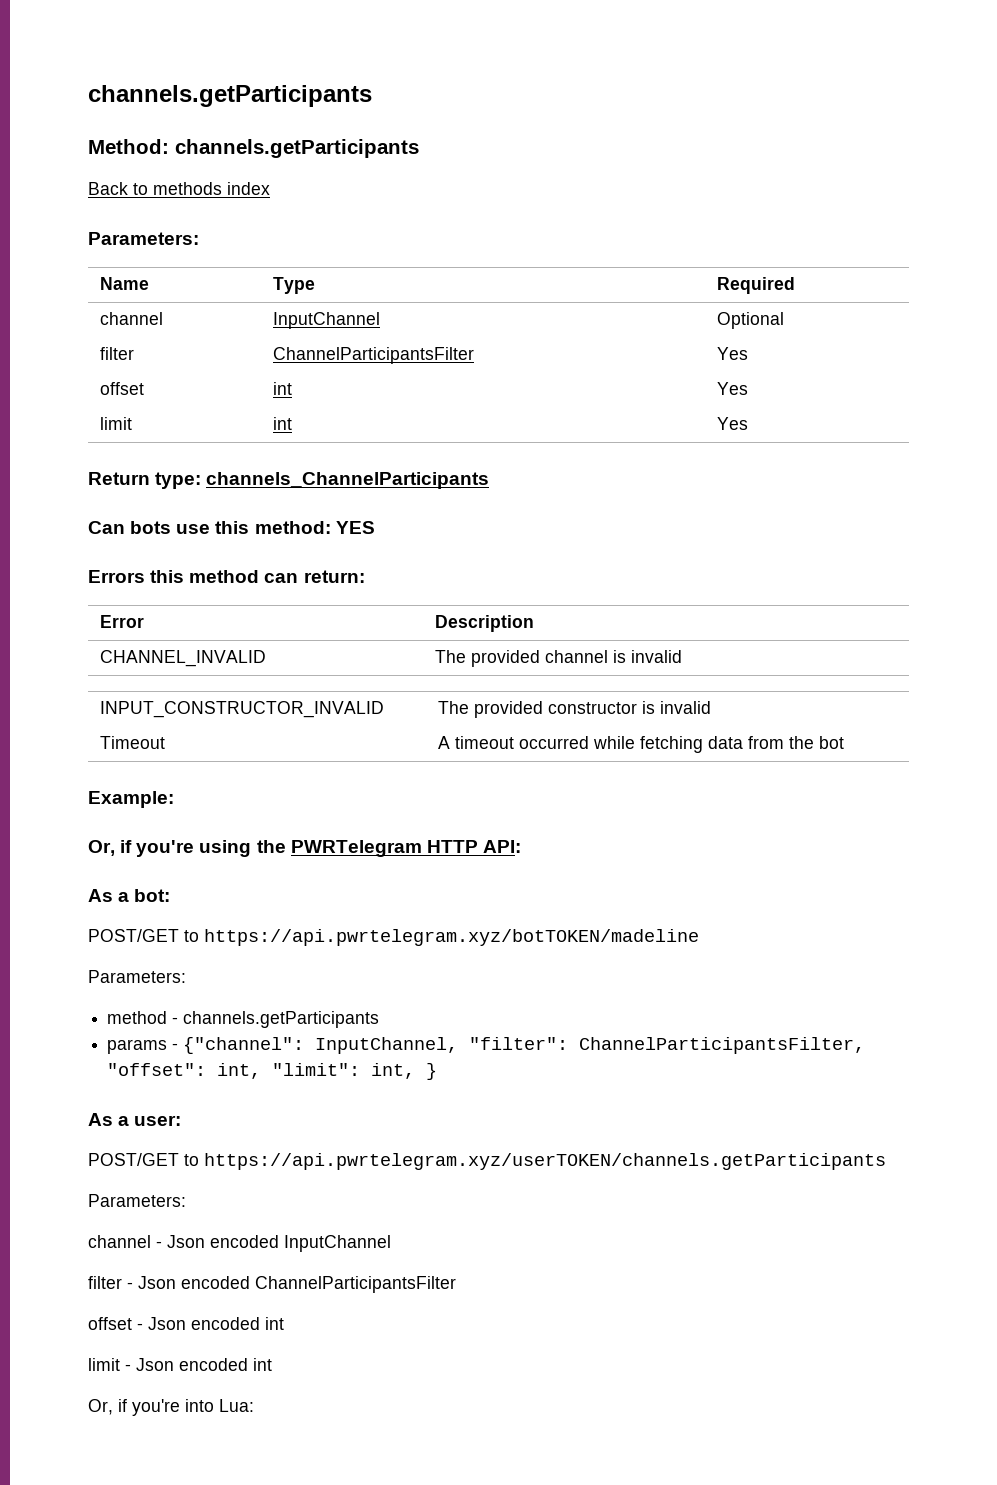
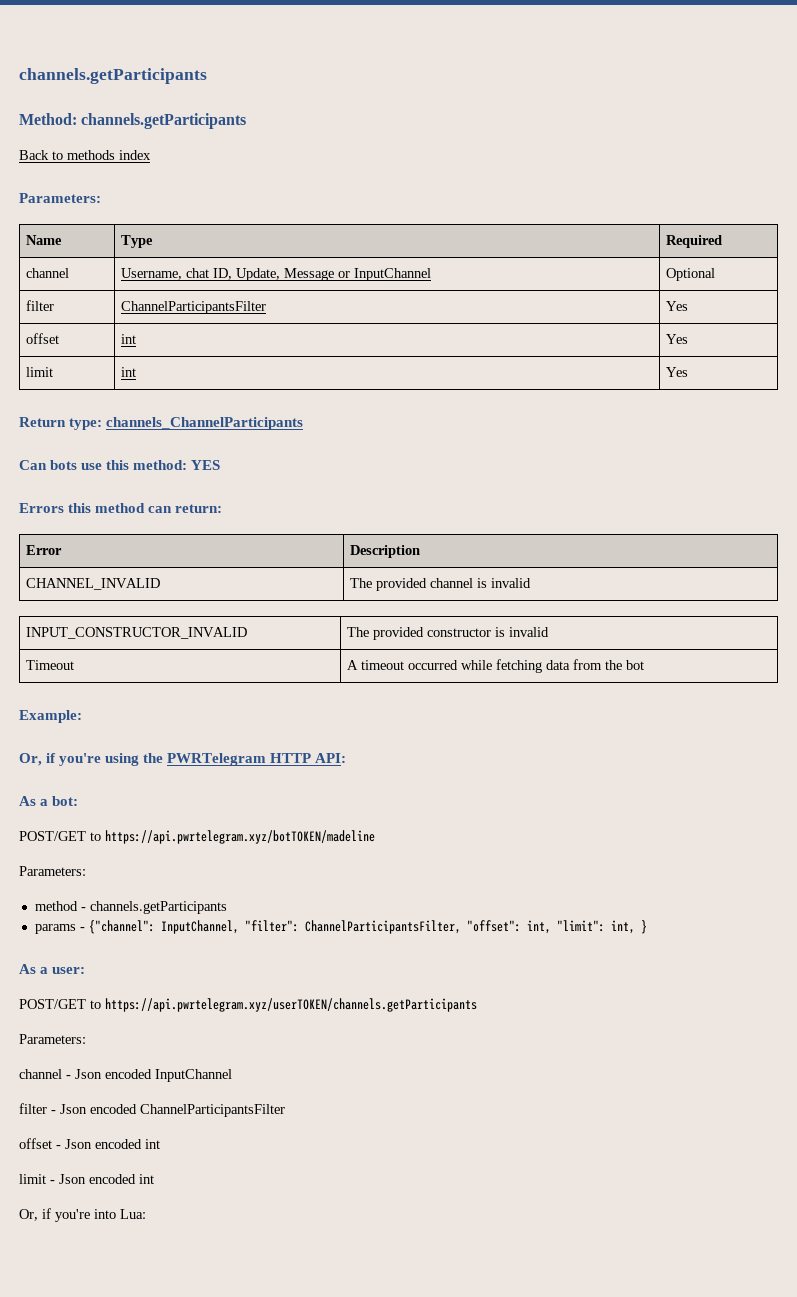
- channel | InputChannel | Optional
+ channel | Username, chat ID, Update, Message or InputChannel | Optional

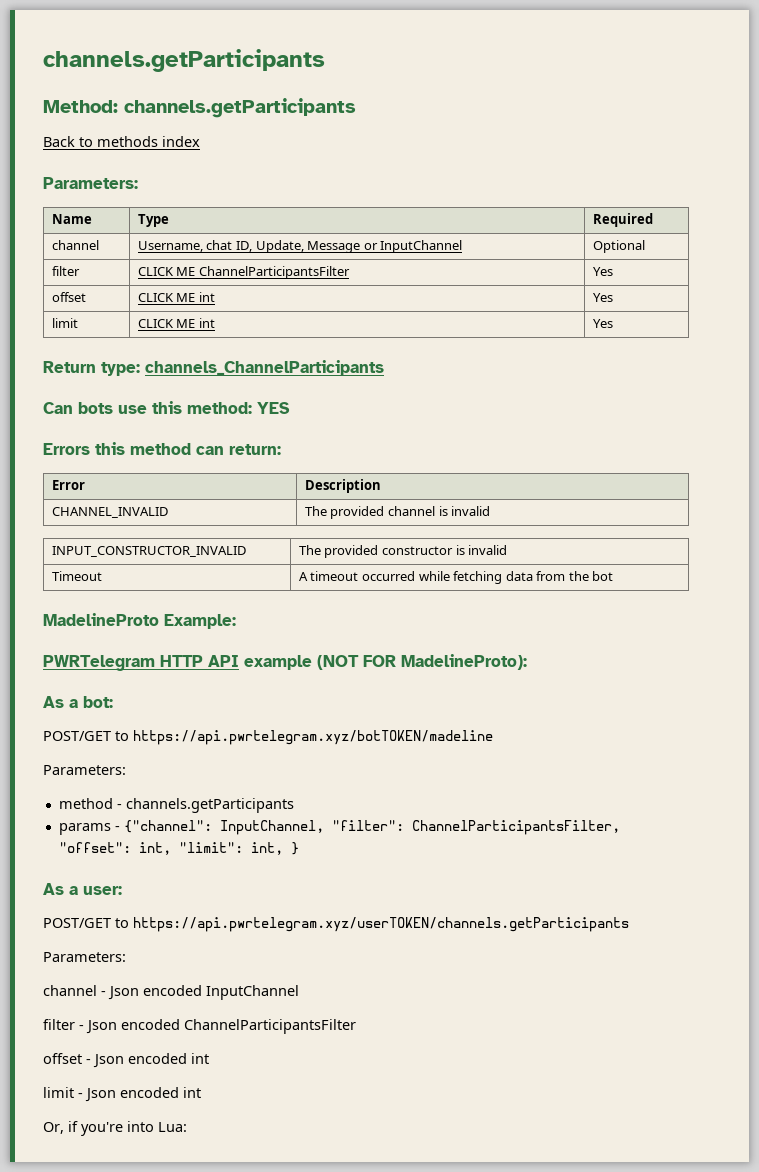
- filter | ChannelParticipantsFilter | Yes
+ filter | CLICK ME ChannelParticipantsFilter | Yes
- offset | int | Yes
+ offset | CLICK ME int | Yes
- limit | int | Yes
+ limit | CLICK ME int | Yes
- Example:
+ MadelineProto Example:
- Or, if you're using the PWRTelegram HTTP API:
+ PWRTelegram HTTP API example (NOT FOR MadelineProto):

